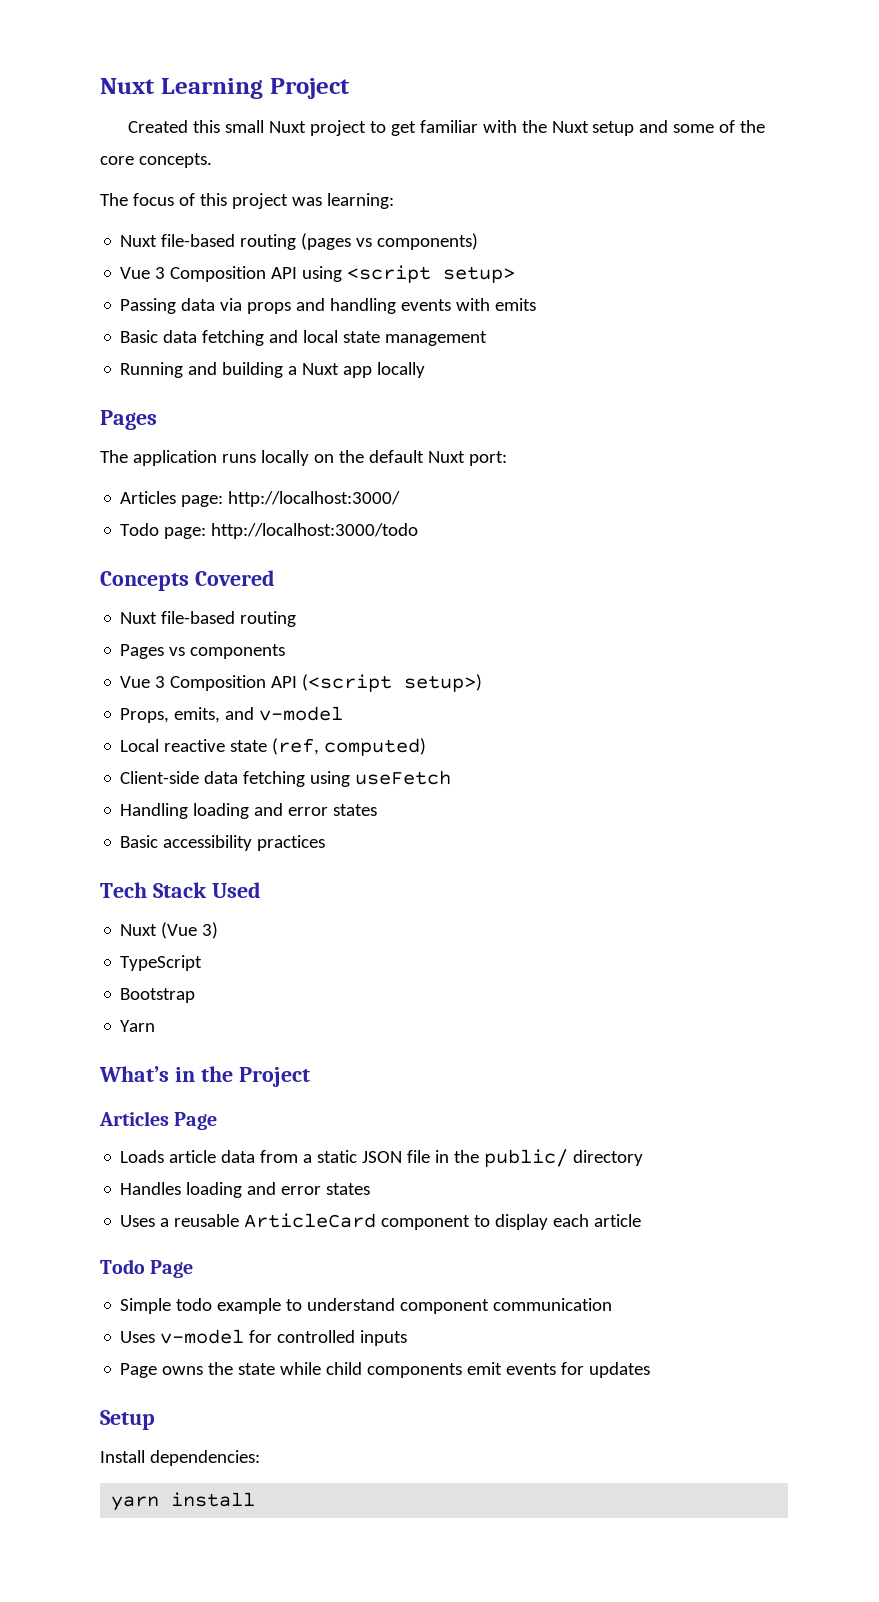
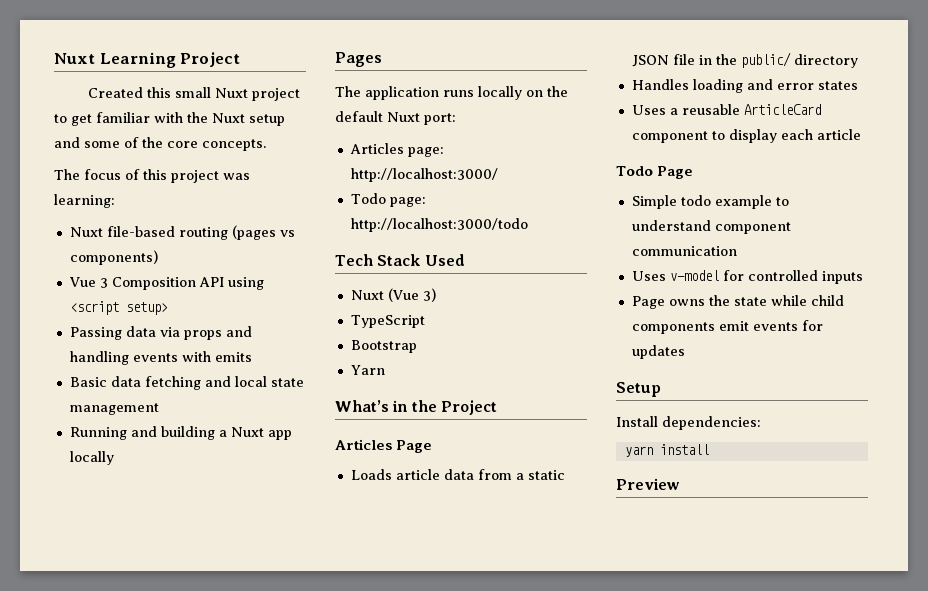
- Concepts Covered
- Nuxt file-based routing
- Pages vs components
- Vue 3 Composition API (<script setup>)
- Props, emits, and v-model
- Local reactive state (ref, computed)
- Client-side data fetching using useFetch
- Handling loading and error states
- Basic accessibility practices
+ Preview

